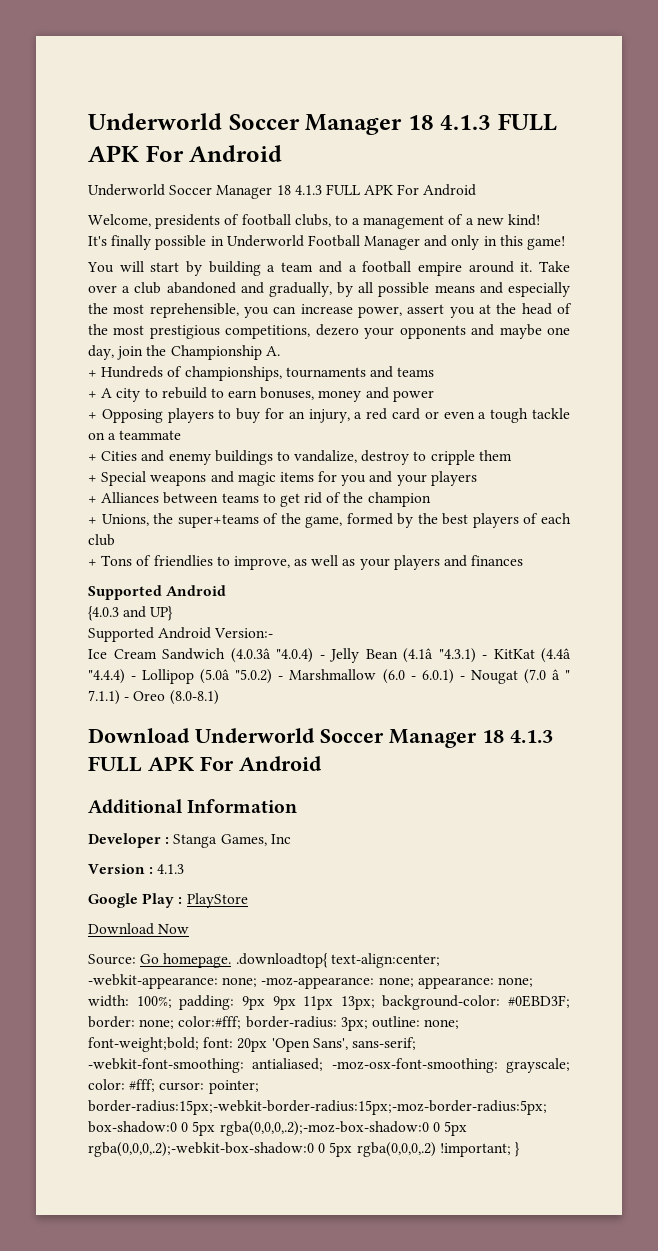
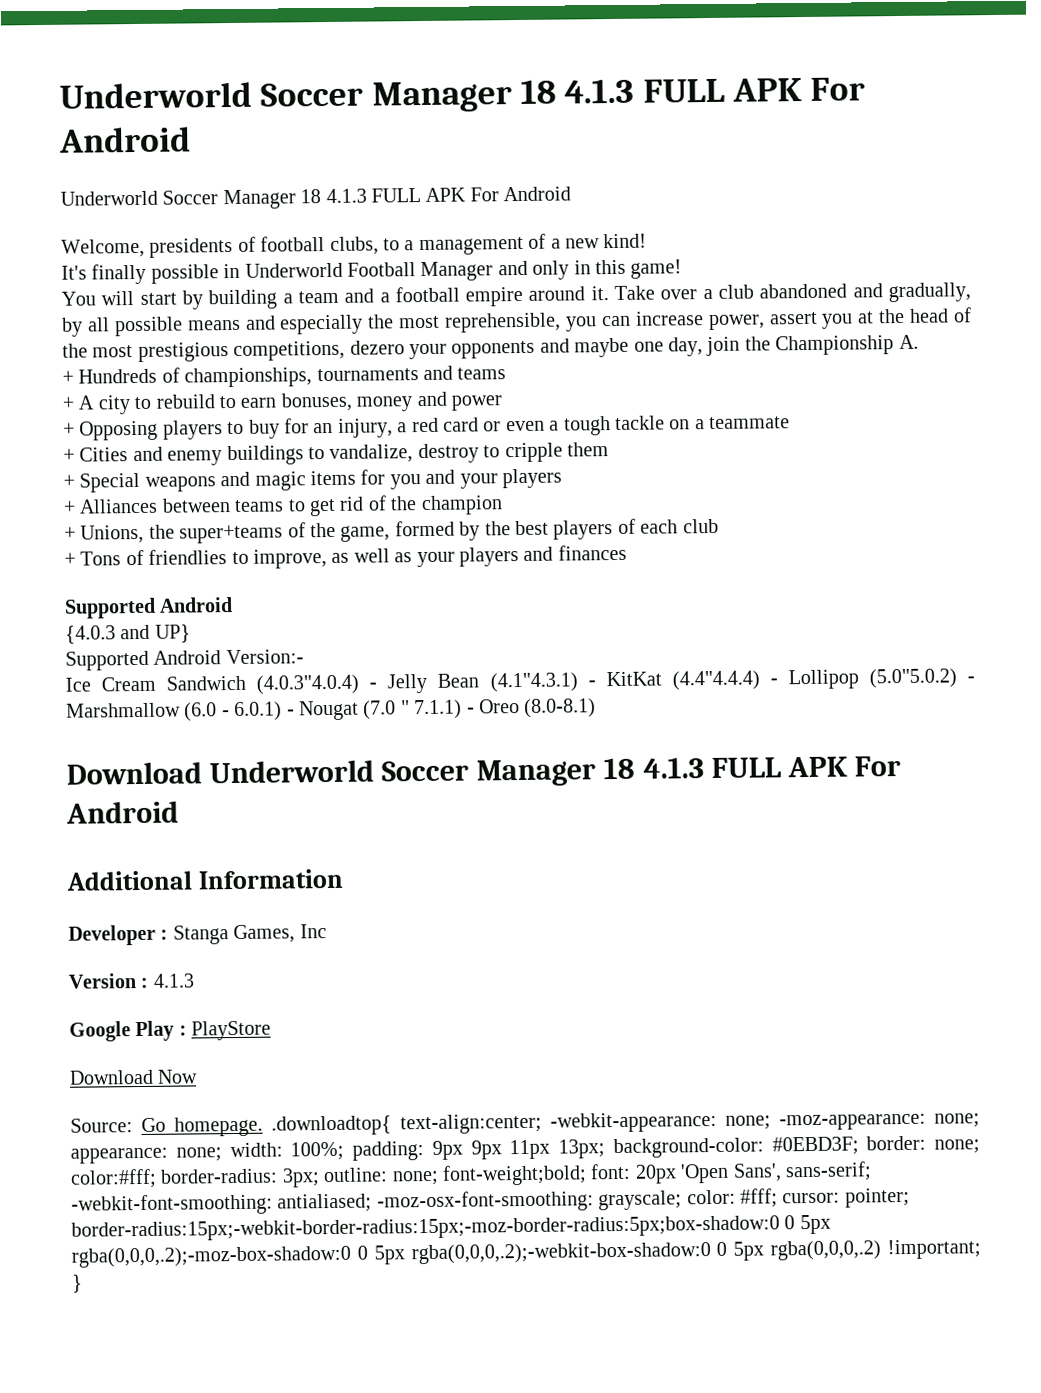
- Ice Cream Sandwich (4.0.3â "4.0.4) - Jelly Bean (4.1â "4.3.1) - KitKat (4.4â "4.4.4) - Lollipop (5.0â "5.0.2) - Marshmallow (6.0 - 6.0.1) - Nougat (7.0 â " 7.1.1) - Oreo (8.0-8.1)
+ Ice Cream Sandwich (4.0.3"4.0.4) - Jelly Bean (4.1"4.3.1) - KitKat (4.4"4.4.4) - Lollipop (5.0"5.0.2) - Marshmallow (6.0 - 6.0.1) - Nougat (7.0 " 7.1.1) - Oreo (8.0-8.1)

